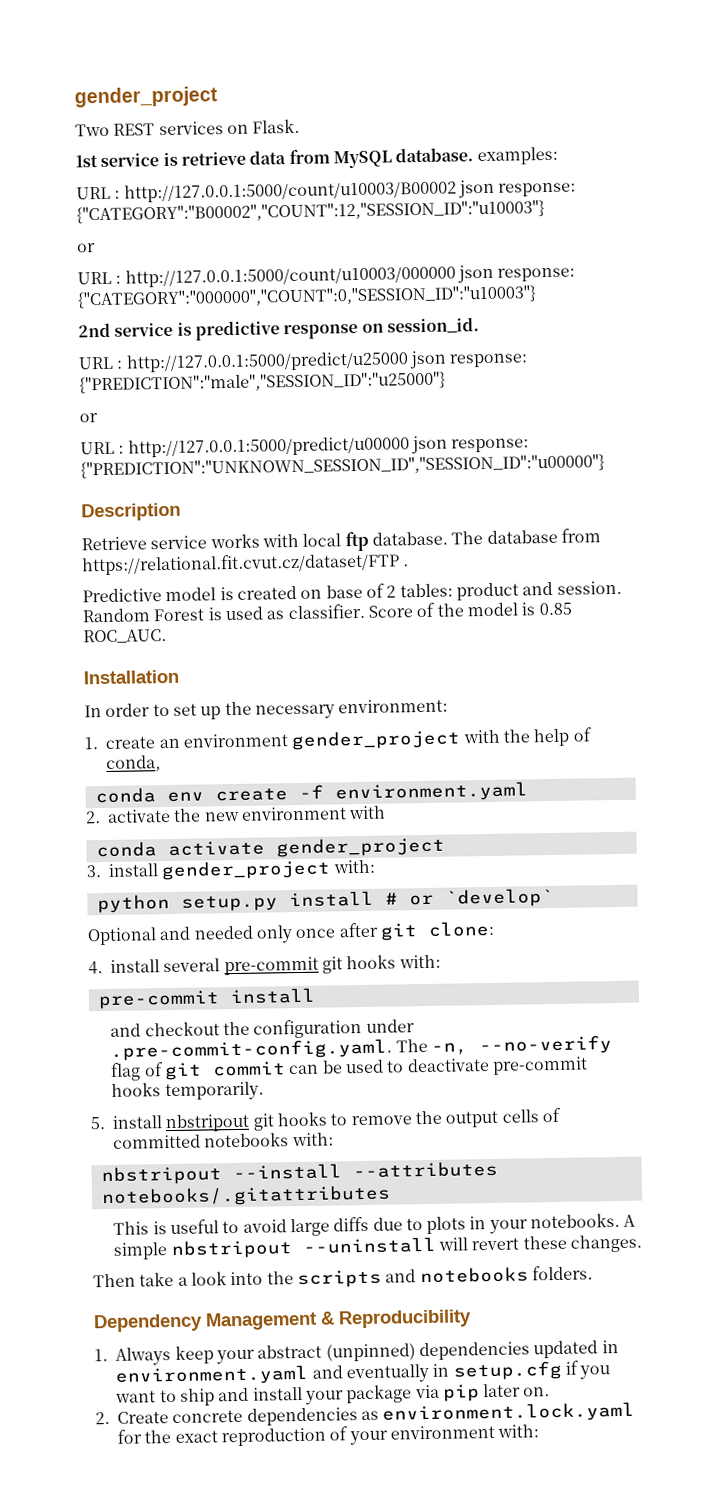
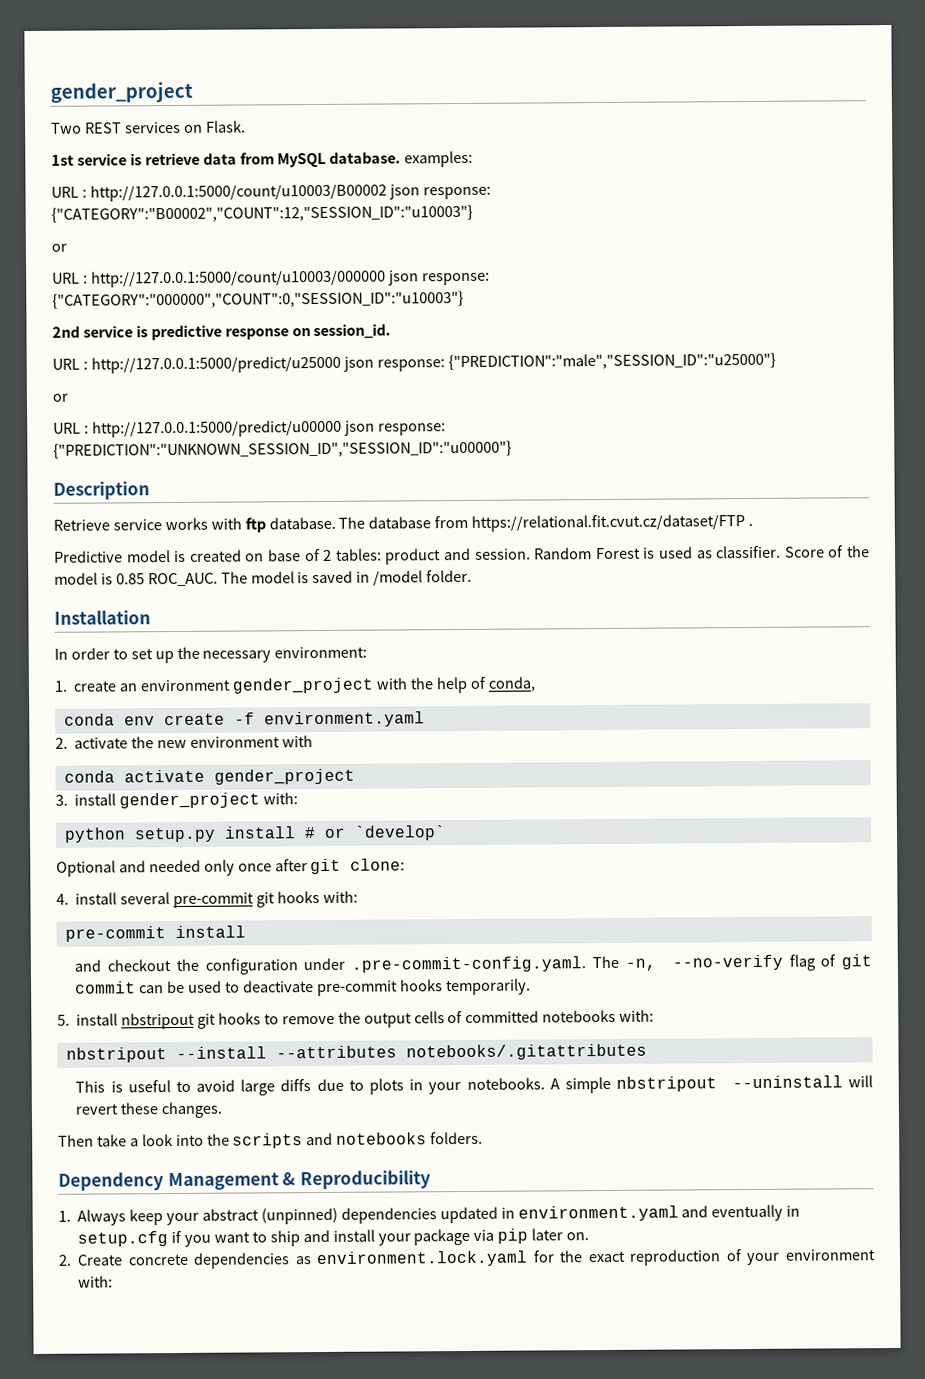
- Retrieve service works with local ftp database.
+ Retrieve service works with ftp database.
+ The model is saved in /model folder.

